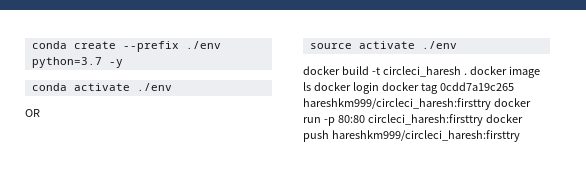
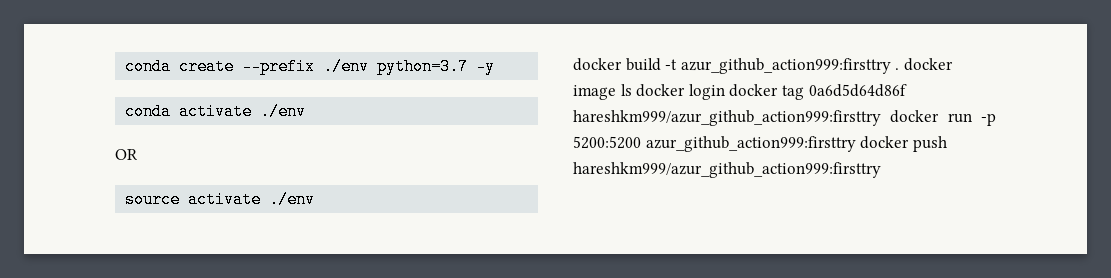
- docker build -t circleci_haresh . docker image ls docker login docker tag 0cdd7a19c265 hareshkm999/circleci_haresh:firsttry docker run -p 80:80 circleci_haresh:firsttry docker push hareshkm999/circleci_haresh:firsttry
+ docker build -t azur_github_action999:firsttry . docker image ls docker login docker tag 0a6d5d64d86f hareshkm999/azur_github_action999:firsttry docker run -p 5200:5200 azur_github_action999:firsttry docker push hareshkm999/azur_github_action999:firsttry

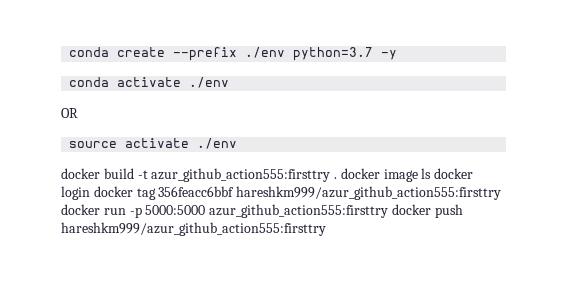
- docker build -t azur_github_action999:firsttry . docker image ls docker login docker tag 0a6d5d64d86f hareshkm999/azur_github_action999:firsttry docker run -p 5200:5200 azur_github_action999:firsttry docker push hareshkm999/azur_github_action999:firsttry
+ docker build -t azur_github_action555:firsttry . docker image ls docker login docker tag 356feacc6bbf hareshkm999/azur_github_action555:firsttry docker run -p 5000:5000 azur_github_action555:firsttry docker push hareshkm999/azur_github_action555:firsttry

